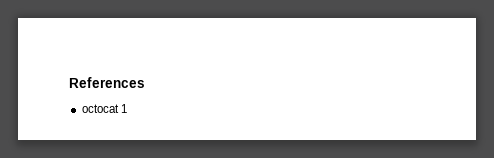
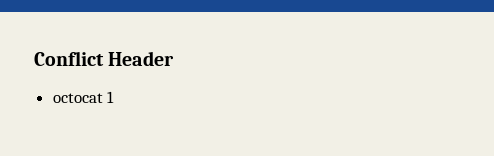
- References
+ Conflict Header

